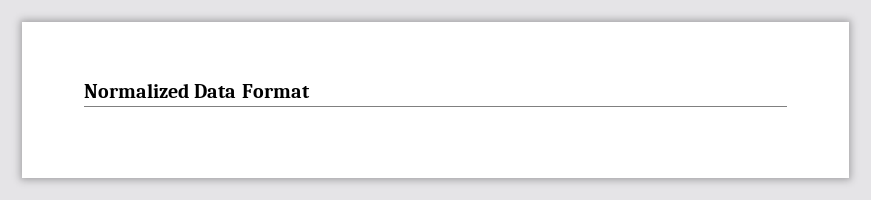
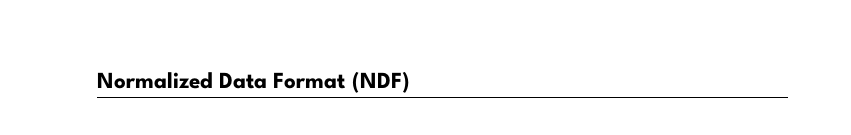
- Normalized Data Format
+ Normalized Data Format (NDF)

